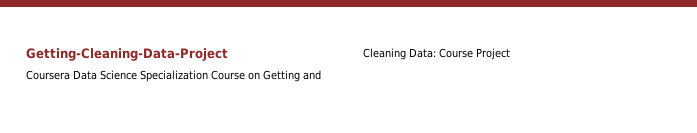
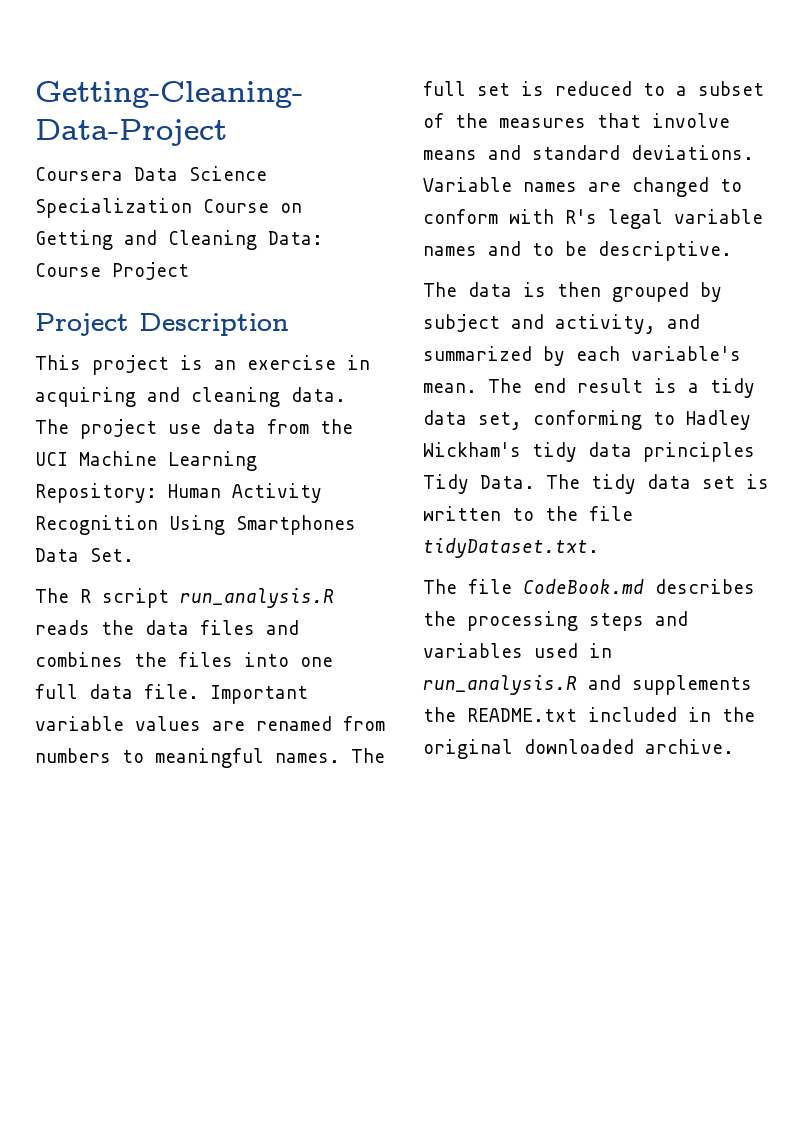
+ Project Description
+ This project is an exercise in acquiring and cleaning data. The project use data from the UCI Machine Learning Repository: Human Activity Recognition Using Smartphones Data Set.
+ The R script run_analysis.R reads the data files and combines the files into one full data file. Important variable values are renamed from numbers to meaningful names. The full set is reduced to a subset of the measures that involve means and standard deviations. Variable names are changed to conform with R's legal variable names and to be descriptive.
+ The data is then grouped by subject and activity, and summarized by each variable's mean. The end result is a tidy data set, conforming to Hadley Wickham's tidy data principles Tidy Data. The tidy data set is written to the file tidyDataset.txt.
+ The file CodeBook.md describes the processing steps and variables used in run_analysis.R and supplements the README.txt included in the original downloaded archive.

